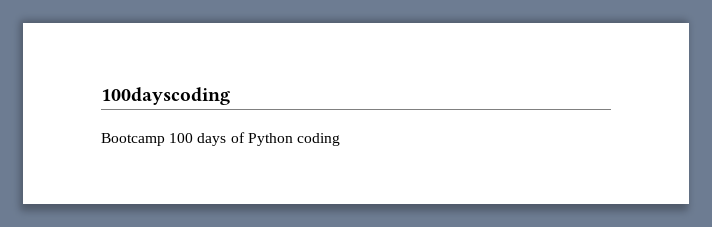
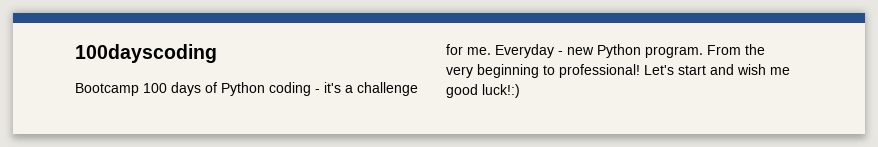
- Bootcamp 100 days of Python coding
+ Bootcamp 100 days of Python coding - it's a challenge for me. Everyday - new Python program. From the very beginning to professional! Let's start and wish me good luck!:)

